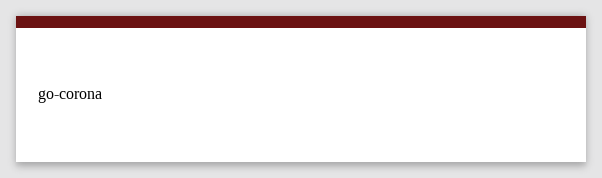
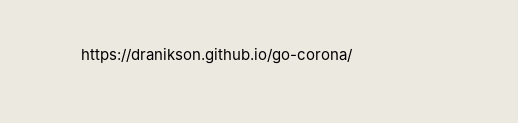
- go-corona
+ https://dranikson.github.io/go-corona/

